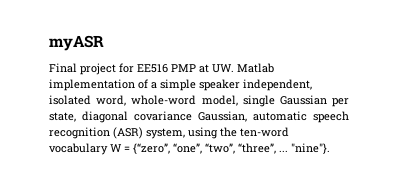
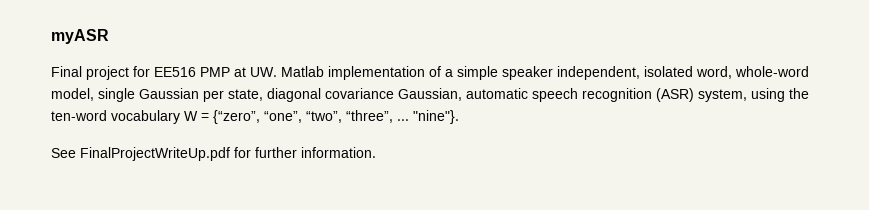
+ See FinalProjectWriteUp.pdf for further information.

